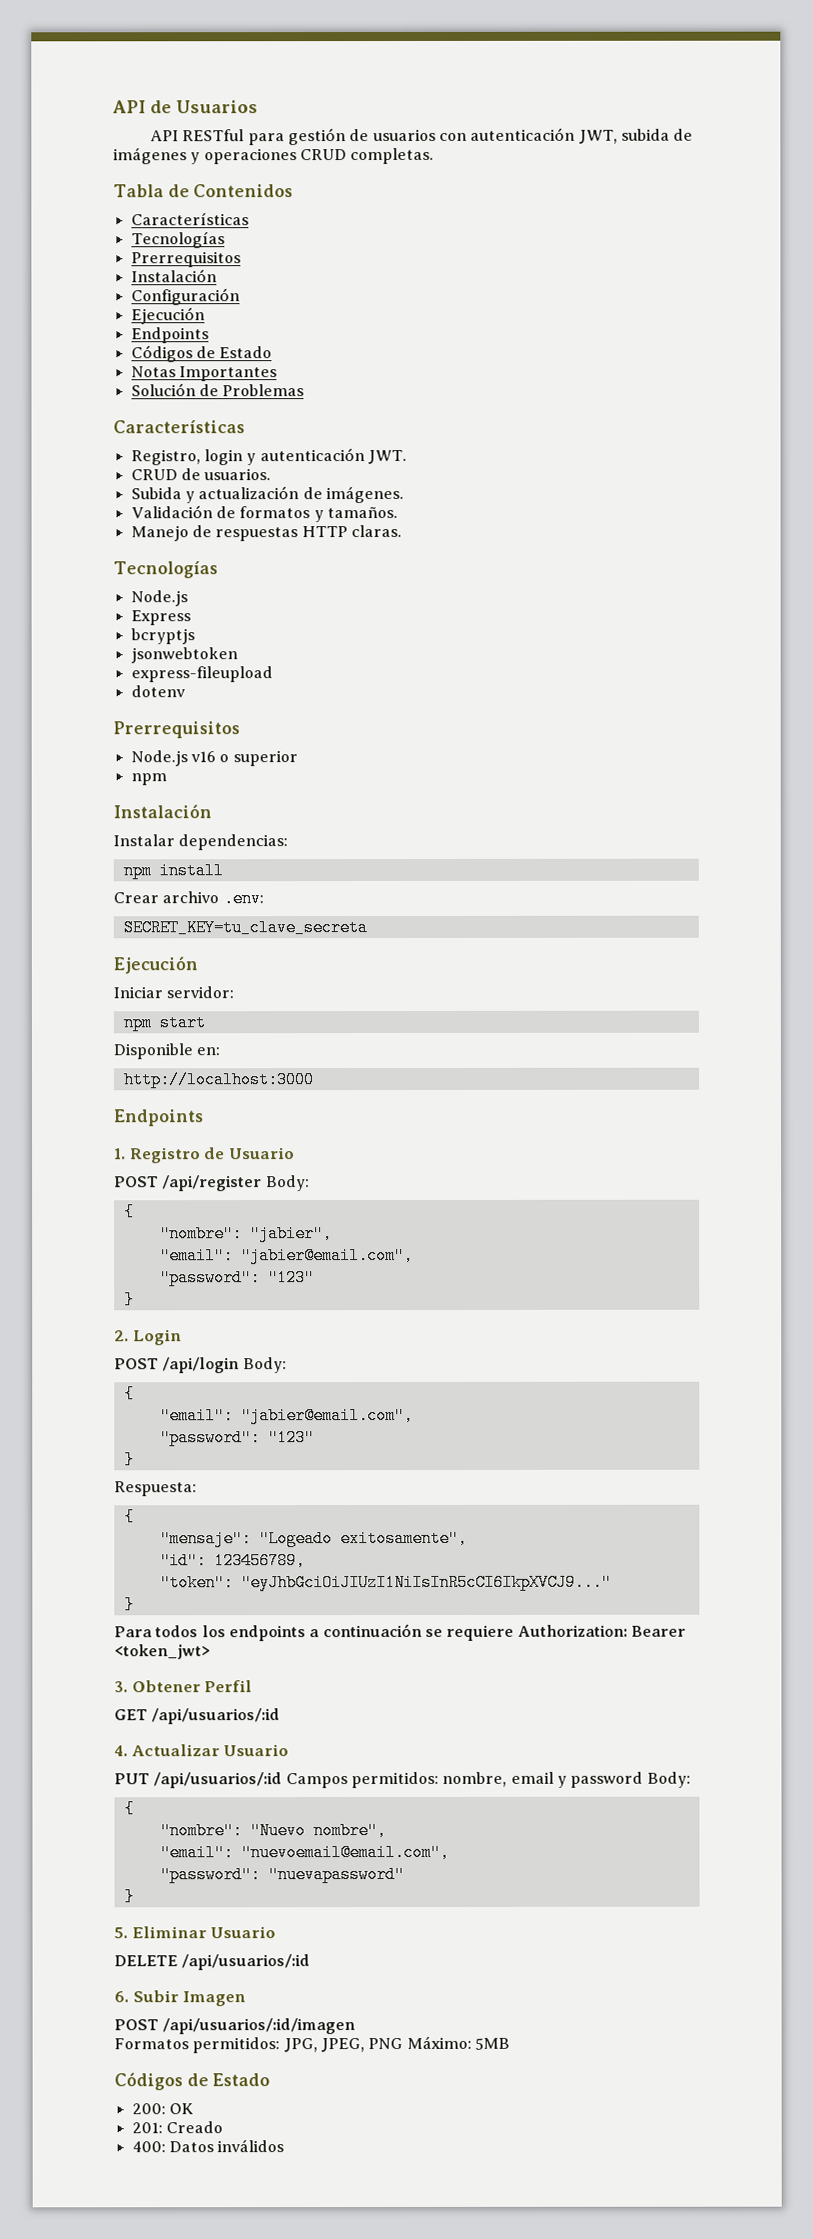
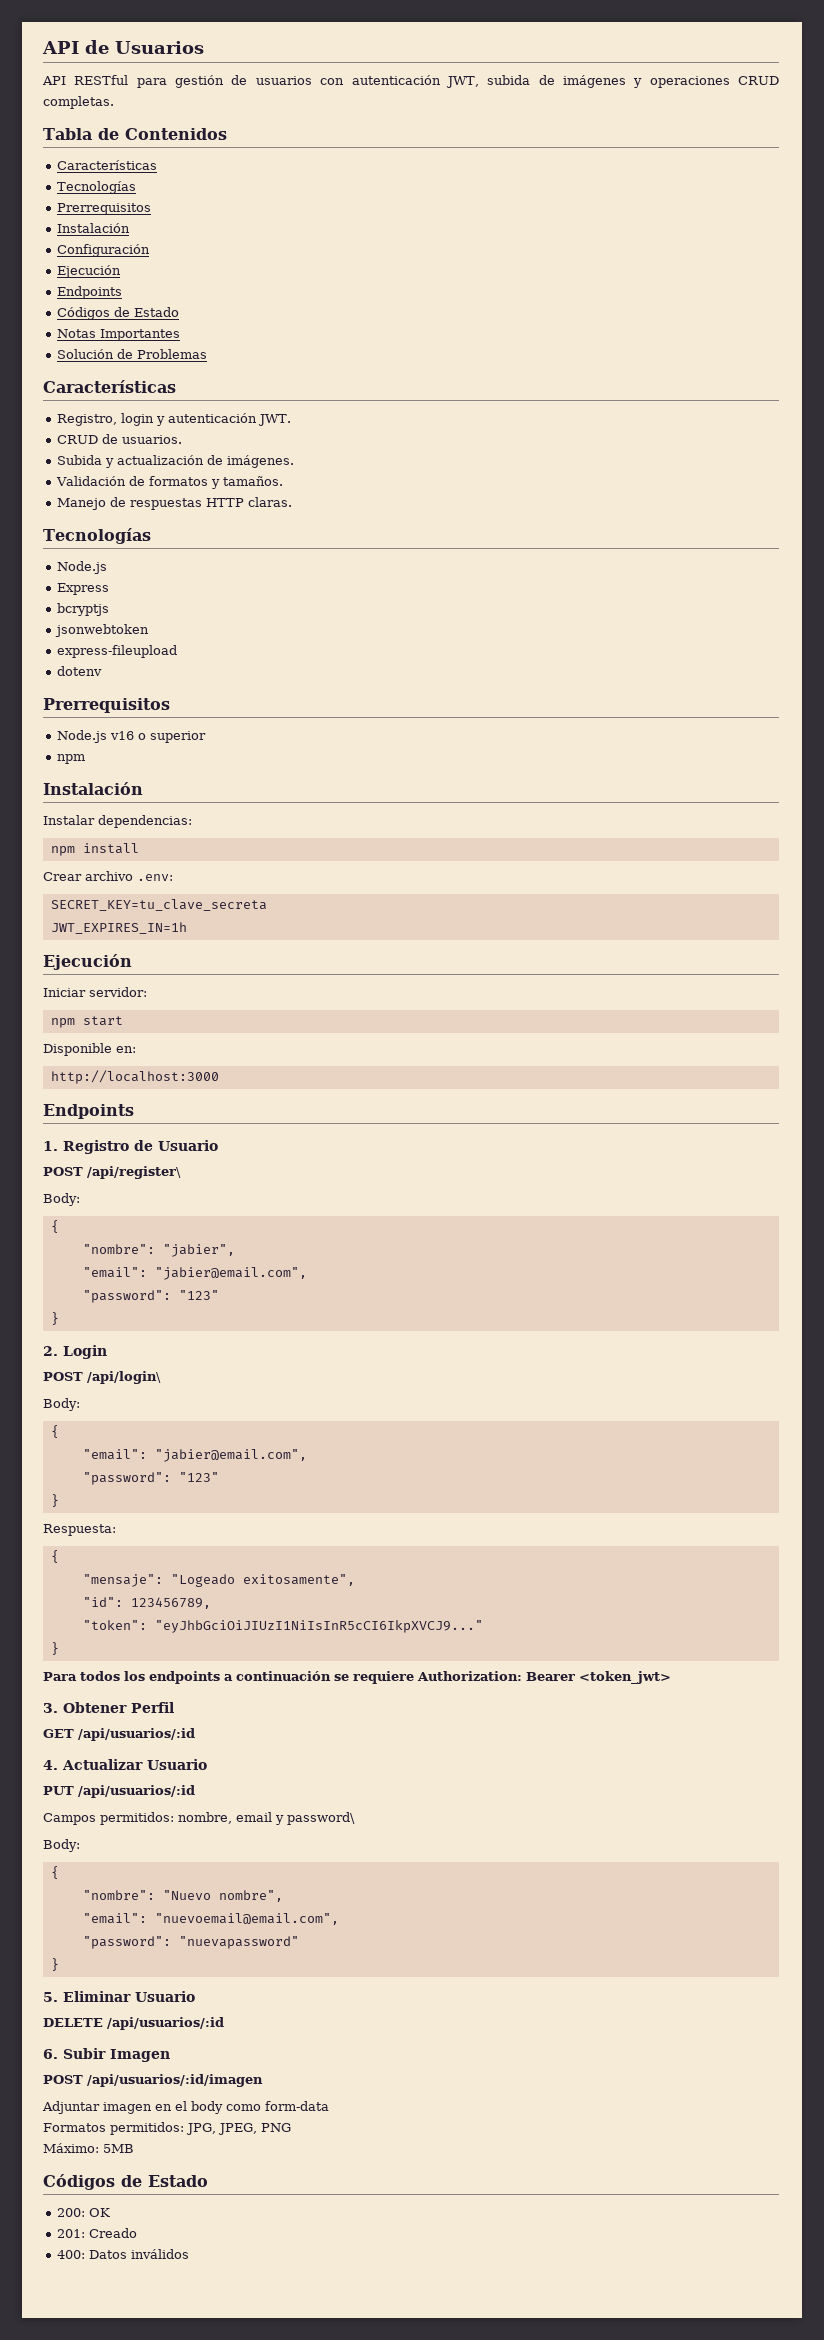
+ JWT_EXPIRES_IN=1h
- POST /api/register Body:
+ POST /api/register\
+ Body:
- POST /api/login Body:
+ POST /api/login\
+ Body:
- PUT /api/usuarios/:id Campos permitidos: nombre, email y password Body:
+ PUT /api/usuarios/:id
+ Campos permitidos: nombre, email y password\
+ Body:
+ Adjuntar imagen en el body como form-data
- Formatos permitidos: JPG, JPEG, PNG Máximo: 5MB
+ Formatos permitidos: JPG, JPEG, PNG
+ Máximo: 5MB

